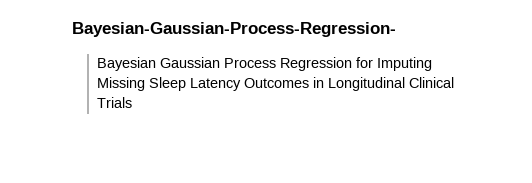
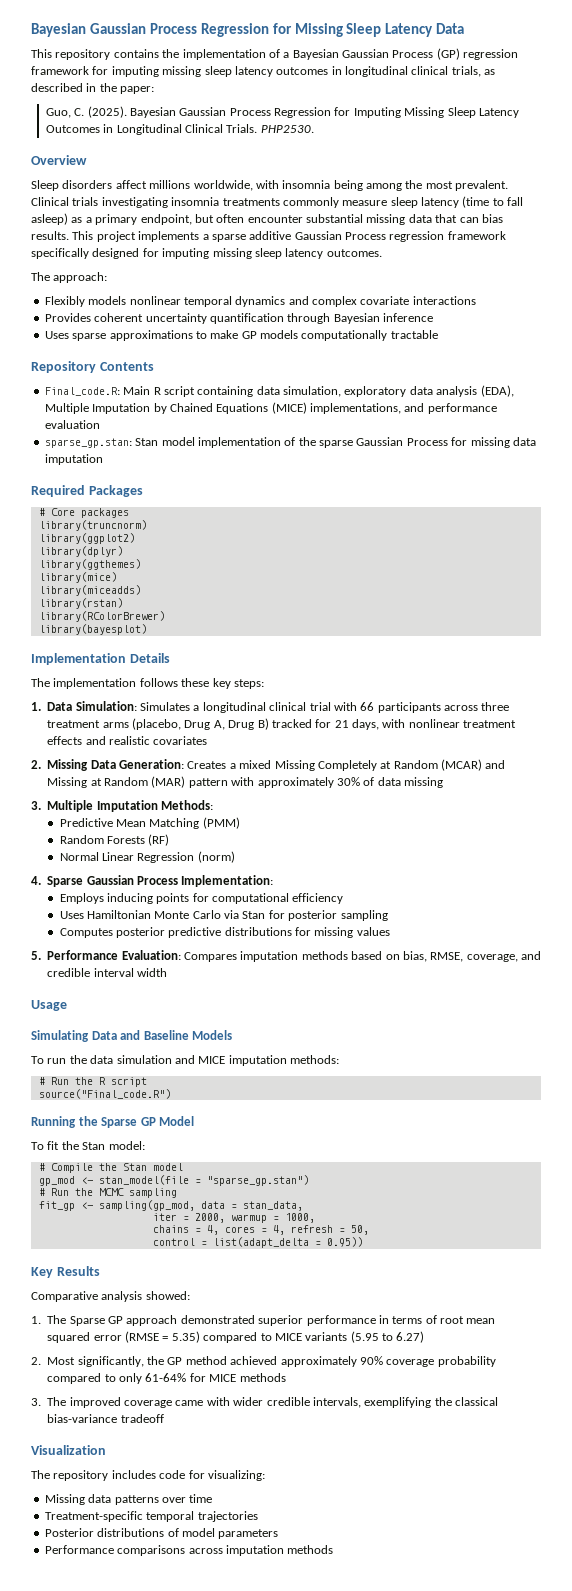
- Bayesian-Gaussian-Process-Regression-
- Bayesian Gaussian Process Regression for Imputing Missing Sleep Latency Outcomes in Longitudinal Clinical Trials
+ Bayesian Gaussian Process Regression for Missing Sleep Latency Data
+ This repository contains the implementation of a Bayesian Gaussian Process (GP) regression framework for imputing missing sleep latency outcomes in longitudinal clinical trials, as described in the paper:
+ Guo, C. (2025). Bayesian Gaussian Process Regression for Imputing Missing Sleep Latency Outcomes in Longitudinal Clinical Trials. PHP2530.
+ Overview
+ Sleep disorders affect millions worldwide, with insomnia being among the most prevalent. Clinical trials investigating insomnia treatments commonly measure sleep latency (time to fall asleep) as a primary endpoint, but often encounter substantial missing data that can bias results. This project implements a sparse additive Gaussian Process regression framework specifically designed for imputing missing sleep latency outcomes.
+ The approach:
+ Flexibly models nonlinear temporal dynamics and complex covariate interactions
+ Provides coherent uncertainty quantification through Bayesian inference
+ Uses sparse approximations to make GP models computationally tractable
+ Repository Contents
+ Final_code.R: Main R script containing data simulation, exploratory data analysis (EDA), Multiple Imputation by Chained Equations (MICE) implementations, and performance evaluation
+ sparse_gp.stan: Stan model implementation of the sparse Gaussian Process for missing data imputation
+ Required Packages
+ # Core packages
+ library(truncnorm)
+ library(ggplot2)
+ library(dplyr)
+ library(ggthemes)
+ library(mice)
+ library(miceadds)
+ library(rstan)
+ library(RColorBrewer)
+ library(bayesplot)
+ Implementation Details
+ The implementation follows these key steps:
+ 1. Data Simulation: Simulates a longitudinal clinical trial with 66 participants across three treatment arms (placebo, Drug A, Drug B) tracked for 21 days, with nonlinear treatment effects and realistic covariates
+ 2. Missing Data Generation: Creates a mixed Missing Completely at Random (MCAR) and Missing at Random (MAR) pattern with approximately 30% of data missing
+ 3. Multiple Imputation Methods:
+ Predictive Mean Matching (PMM)
+ Random Forests (RF)
+ Normal Linear Regression (norm)
+ 4. Sparse Gaussian Process Implementation:
+ Employs inducing points for computational efficiency
+ Uses Hamiltonian Monte Carlo via Stan for posterior sampling
+ Computes posterior predictive distributions for missing values
+ 5. Performance Evaluation: Compares imputation methods based on bias, RMSE, coverage, and credible interval width
+ Usage
+ Simulating Data and Baseline Models
+ To run the data simulation and MICE imputation methods:
+ # Run the R script
+ source("Final_code.R")
+ Running the Sparse GP Model
+ To fit the Stan model:
+ # Compile the Stan model
+ gp_mod <- stan_model(file = "sparse_gp.stan")
+ # Run the MCMC sampling
+ fit_gp <- sampling(gp_mod, data = stan_data,
+ iter = 2000, warmup = 1000,
+ chains = 4, cores = 4, refresh = 50,
+ control = list(adapt_delta = 0.95))
+ Key Results
+ Comparative analysis showed:
+ 1. The Sparse GP approach demonstrated superior performance in terms of root mean squared error (RMSE = 5.35) compared to MICE variants (5.95 to 6.27)
+ 2. Most significantly, the GP method achieved approximately 90% coverage probability compared to only 61-64% for MICE methods
+ 3. The improved coverage came with wider credible intervals, exemplifying the classical bias-variance tradeoff
+ Visualization
+ The repository includes code for visualizing:
+ Missing data patterns over time
+ Treatment-specific temporal trajectories
+ Posterior distributions of model parameters
+ Performance comparisons across imputation methods

